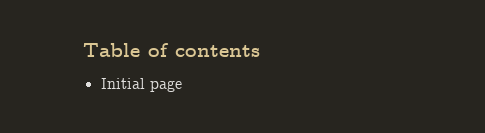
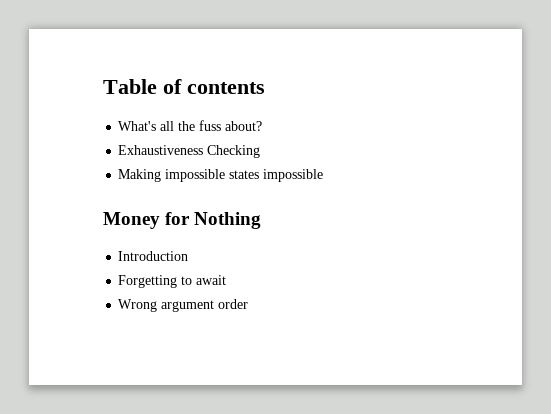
- Initial page
+ What's all the fuss about?
+ Exhaustiveness Checking
+ Making impossible states impossible
+ Money for Nothing
+ Introduction
+ Forgetting to await
+ Wrong argument order

